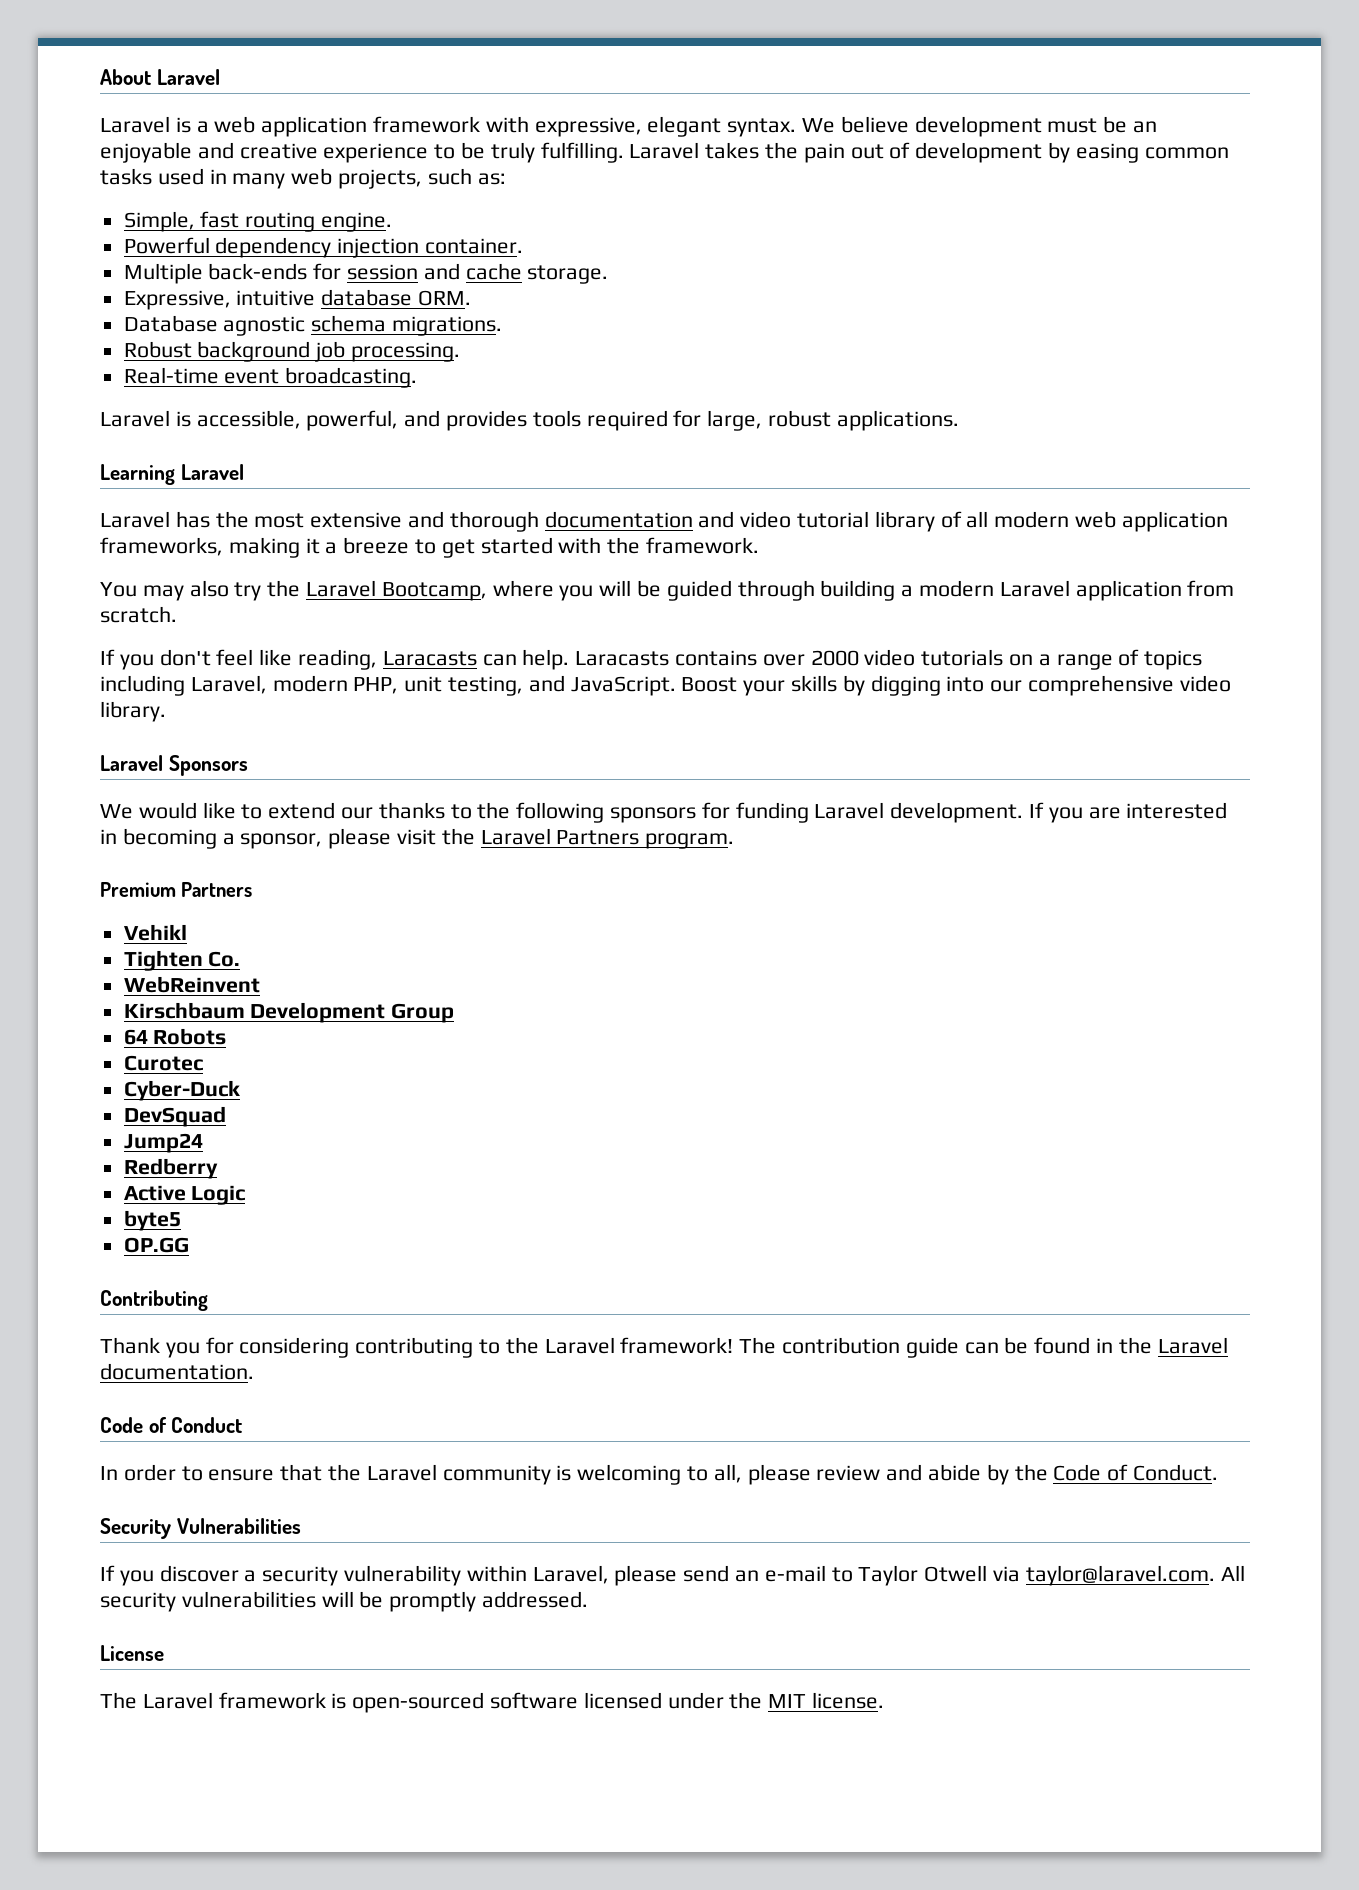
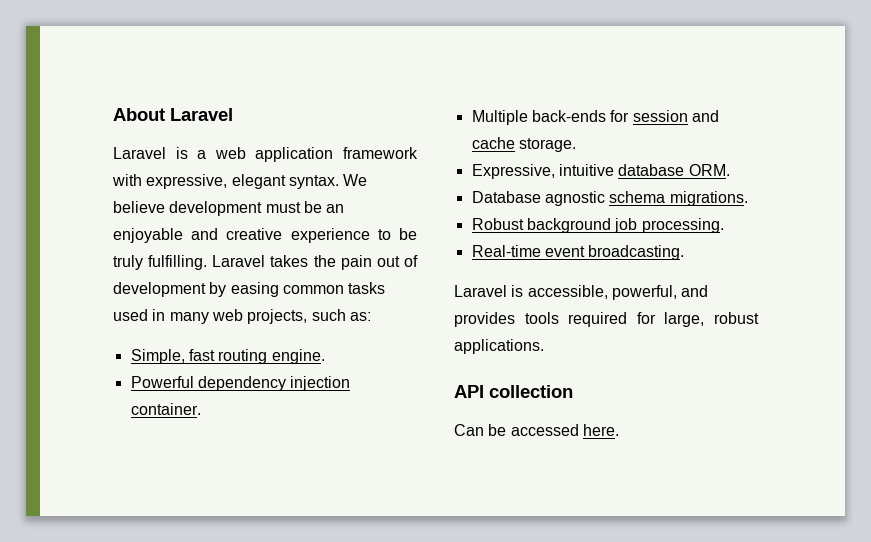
- Learning Laravel
- Laravel has the most extensive and thorough documentation and video tutorial library of all modern web application frameworks, making it a breeze to get started with the framework.
- You may also try the Laravel Bootcamp, where you will be guided through building a modern Laravel application from scratch.
- If you don't feel like reading, Laracasts can help. Laracasts contains over 2000 video tutorials on a range of topics including Laravel, modern PHP, unit testing, and JavaScript. Boost your skills by digging into our comprehensive video library.
- Laravel Sponsors
- We would like to extend our thanks to the following sponsors for funding Laravel development. If you are interested in becoming a sponsor, please visit the Laravel Partners program.
- Premium Partners
- Vehikl
- Tighten Co.
- WebReinvent
- Kirschbaum Development Group
- 64 Robots
- Curotec
- Cyber-Duck
- DevSquad
- Jump24
- Redberry
- Active Logic
- byte5
- OP.GG
- Contributing
- Thank you for considering contributing to the Laravel framework! The contribution guide can be found in the Laravel documentation.
- Code of Conduct
- In order to ensure that the Laravel community is welcoming to all, please review and abide by the Code of Conduct.
- Security Vulnerabilities
- If you discover a security vulnerability within Laravel, please send an e-mail to Taylor Otwell via taylor@laravel.com. All security vulnerabilities will be promptly addressed.
- License
- The Laravel framework is open-sourced software licensed under the MIT license.
+ API collection
+ Can be accessed here.

